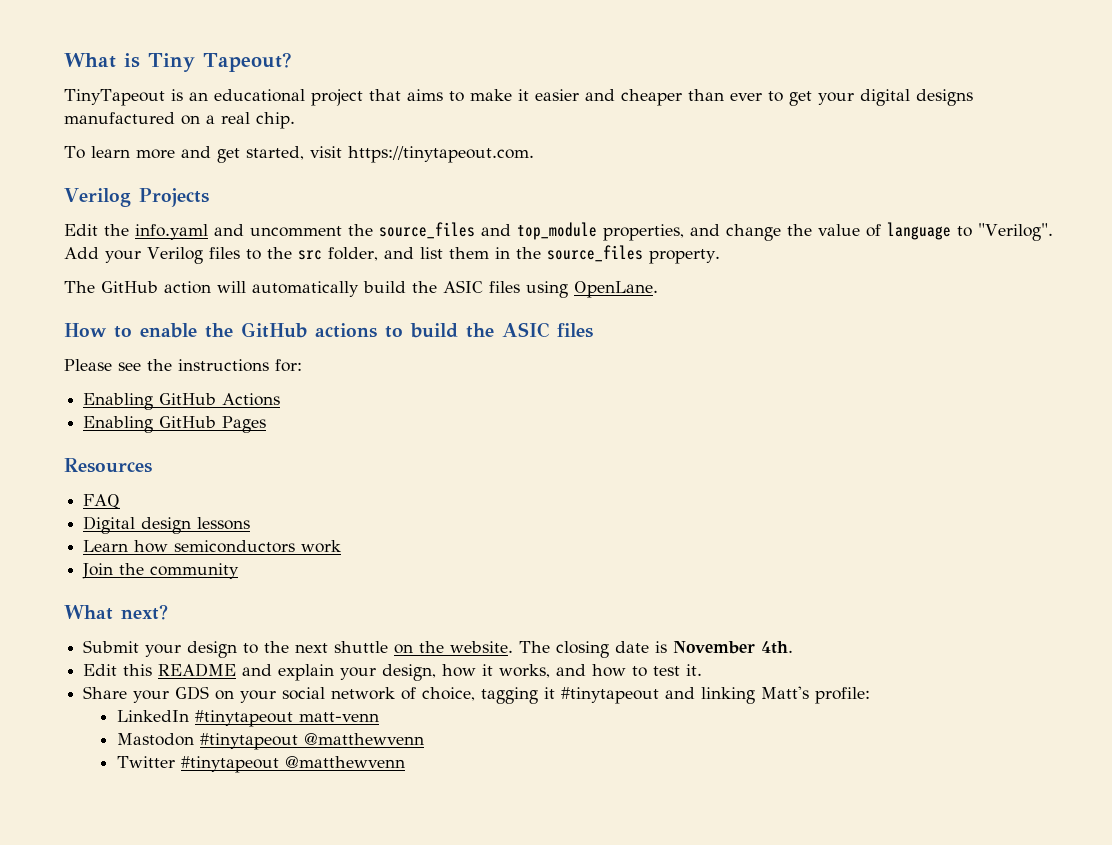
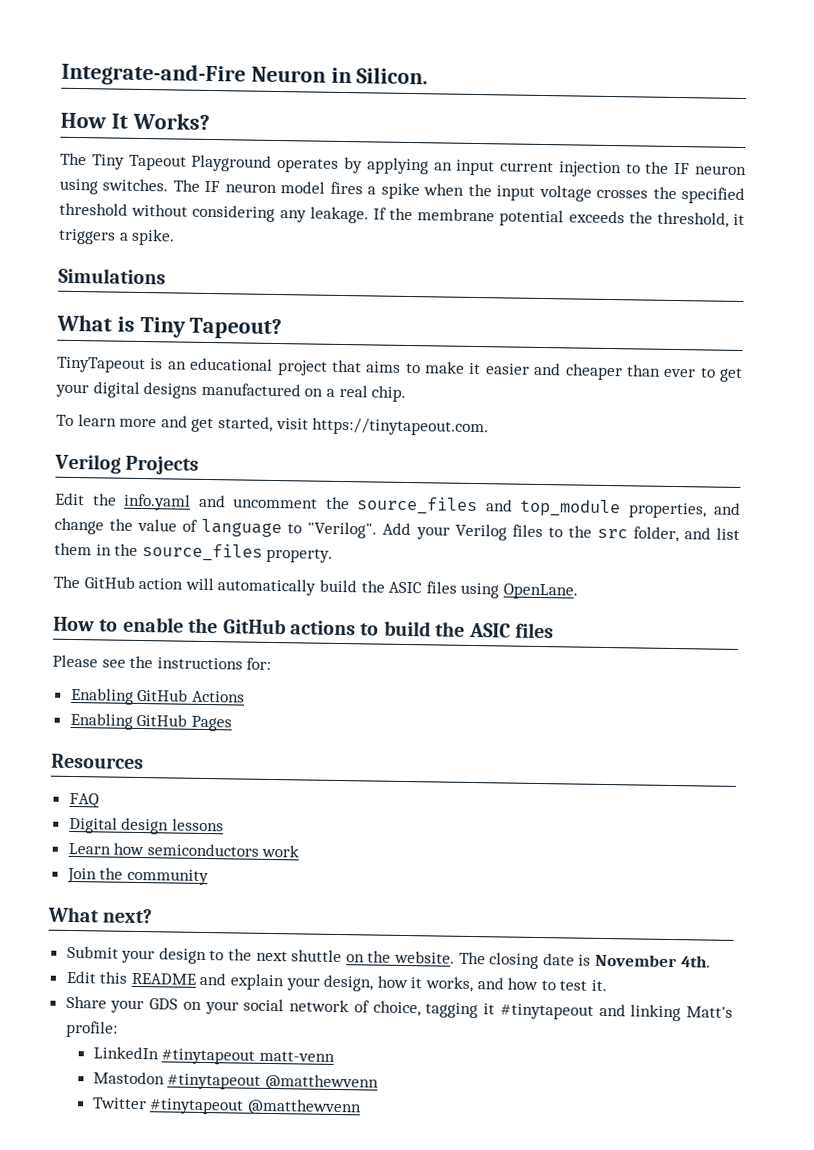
+ Integrate-and-Fire Neuron in Silicon.
+ How It Works?
+ The Tiny Tapeout Playground operates by applying an input current injection to the IF neuron using switches. The IF neuron model fires a spike when the input voltage crosses the specified threshold without considering any leakage. If the membrane potential exceeds the threshold, it triggers a spike.
+ Simulations

